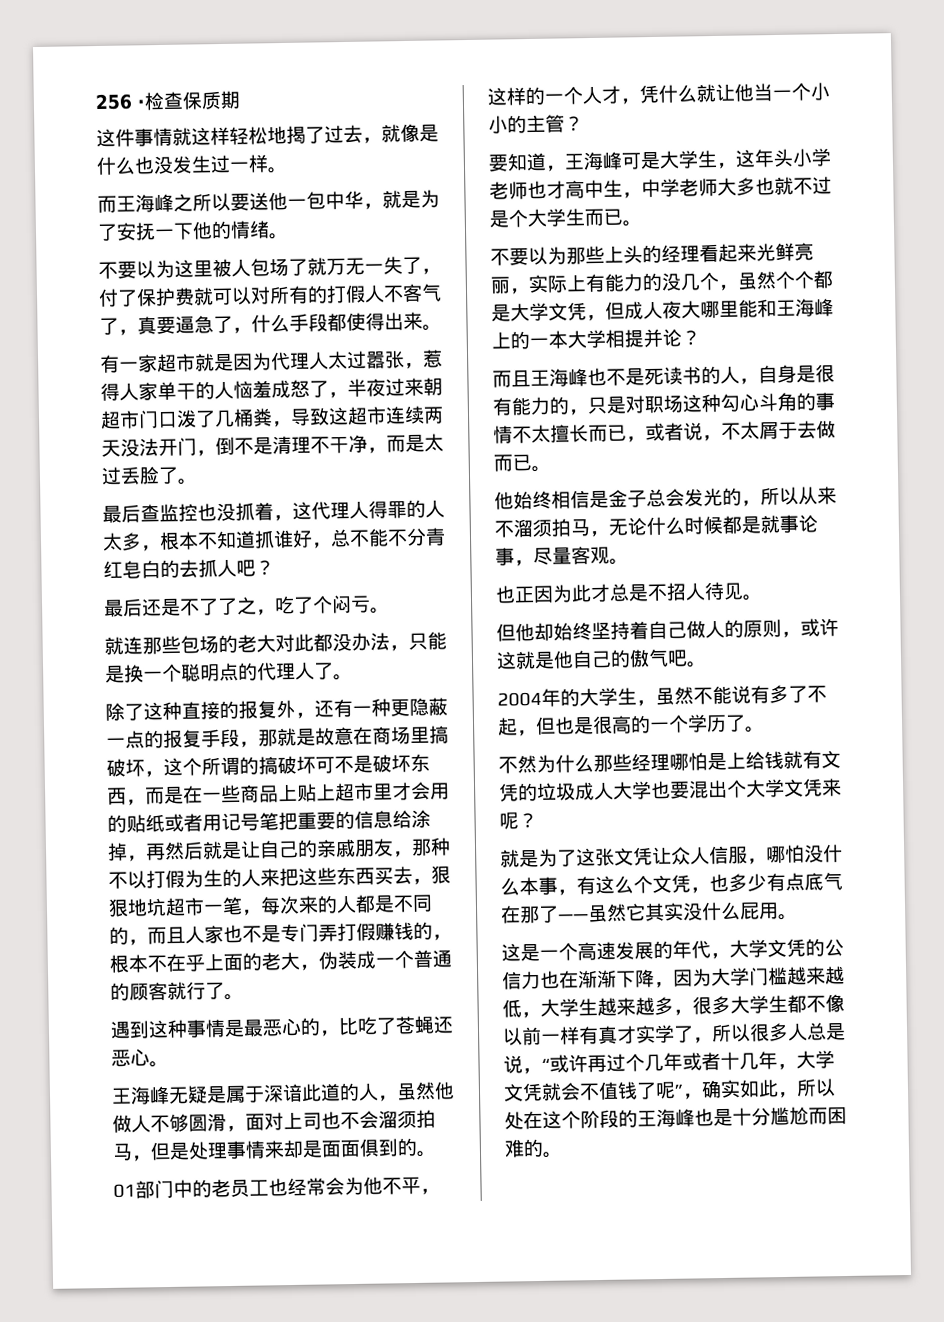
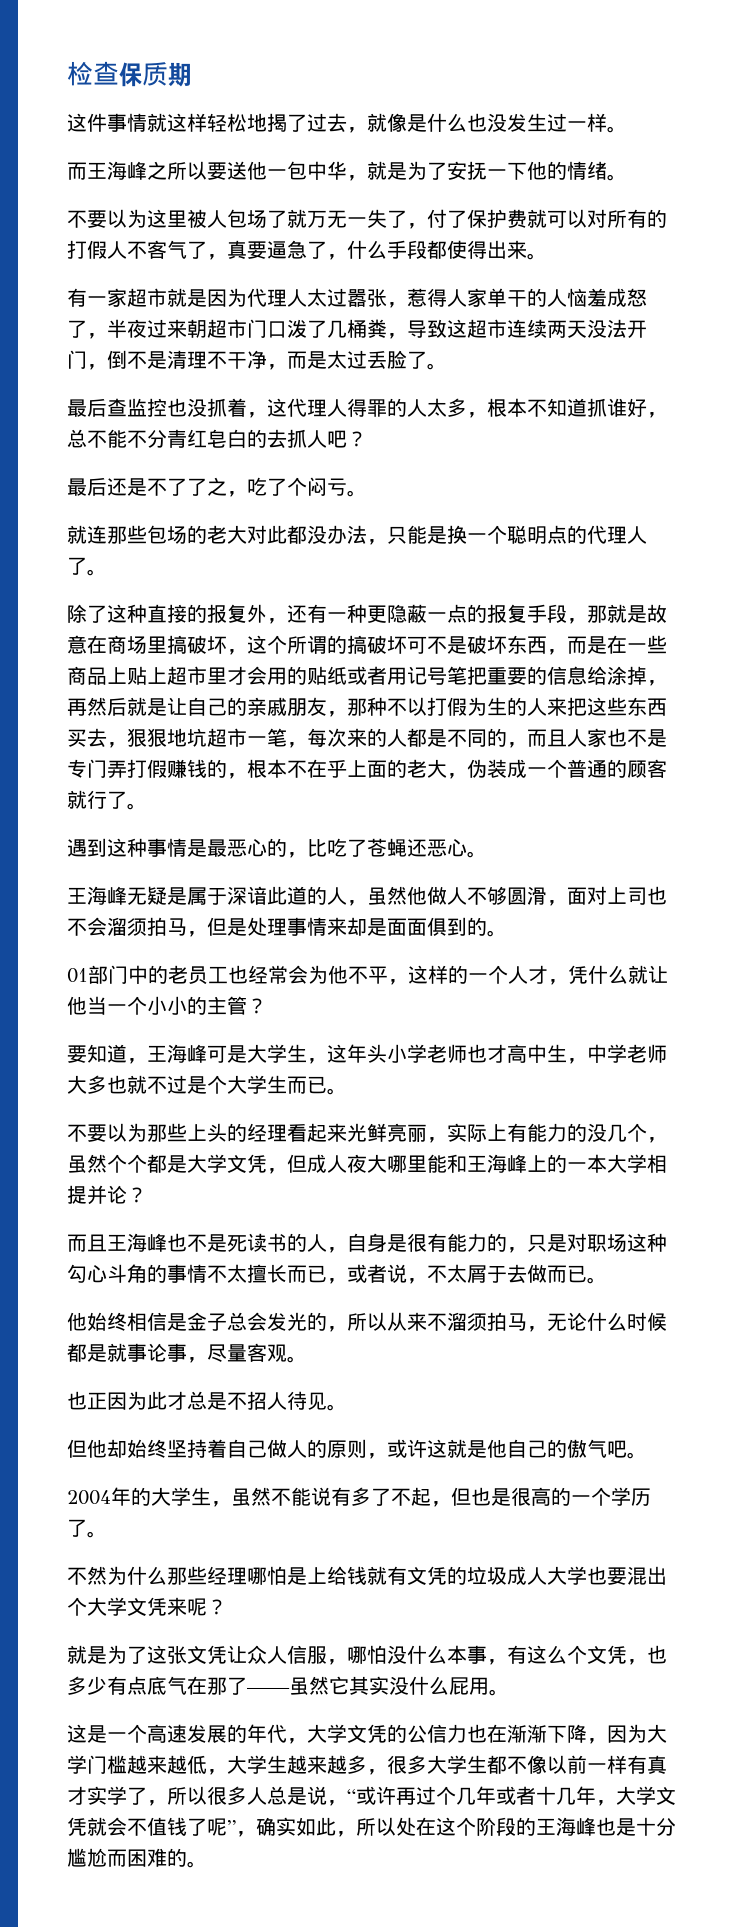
- 256 ·检查保质期
+ 检查保质期

